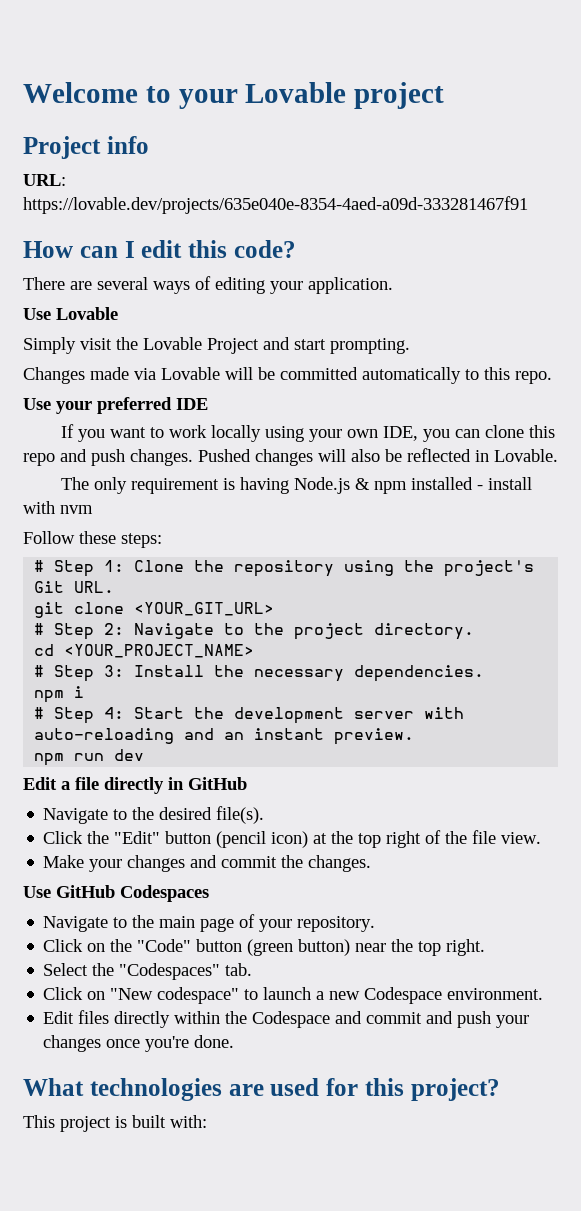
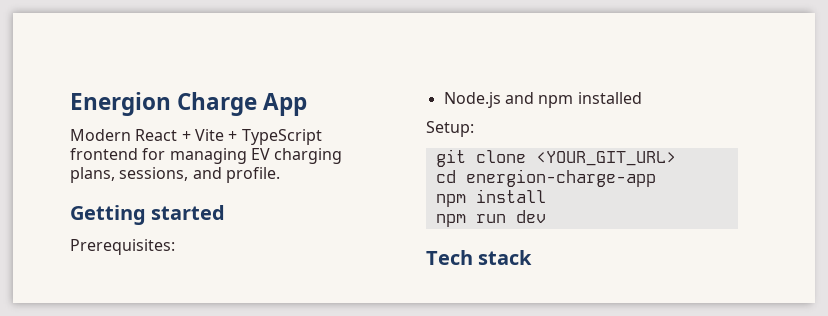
- Welcome to your Lovable project
- Project info
- URL: https://lovable.dev/projects/635e040e-8354-4aed-a09d-333281467f91
- How can I edit this code?
- There are several ways of editing your application.
- Use Lovable
- Simply visit the Lovable Project and start prompting.
- Changes made via Lovable will be committed automatically to this repo.
- Use your preferred IDE
- If you want to work locally using your own IDE, you can clone this repo and push changes. Pushed changes will also be reflected in Lovable.
- The only requirement is having Node.js & npm installed - install with nvm
- Follow these steps:
- # Step 1: Clone the repository using the project's Git URL.
+ Energion Charge App
+ Modern React + Vite + TypeScript frontend for managing EV charging plans, sessions, and profile.
+ Getting started
+ Prerequisites:
+ Node.js and npm installed
+ Setup:
  git clone <YOUR_GIT_URL>
- # Step 2: Navigate to the project directory.
- cd <YOUR_PROJECT_NAME>
- # Step 3: Install the necessary dependencies.
- npm i
- # Step 4: Start the development server with auto-reloading and an instant preview.
+ cd energion-charge-app
+ npm install
  npm run dev
- Edit a file directly in GitHub
- Navigate to the desired file(s).
- Click the "Edit" button (pencil icon) at the top right of the file view.
- Make your changes and commit the changes.
- Use GitHub Codespaces
- Navigate to the main page of your repository.
- Click on the "Code" button (green button) near the top right.
- Select the "Codespaces" tab.
- Click on "New codespace" to launch a new Codespace environment.
- Edit files directly within the Codespace and commit and push your changes once you're done.
- What technologies are used for this project?
- This project is built with:
+ Tech stack

